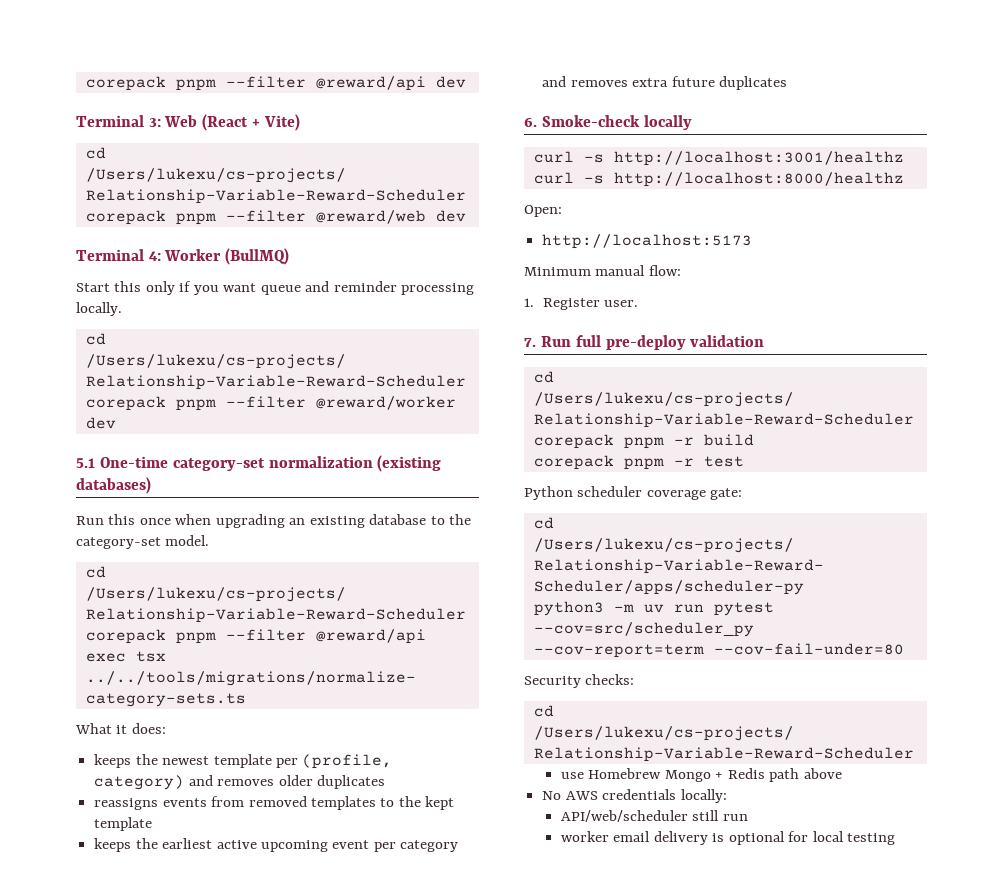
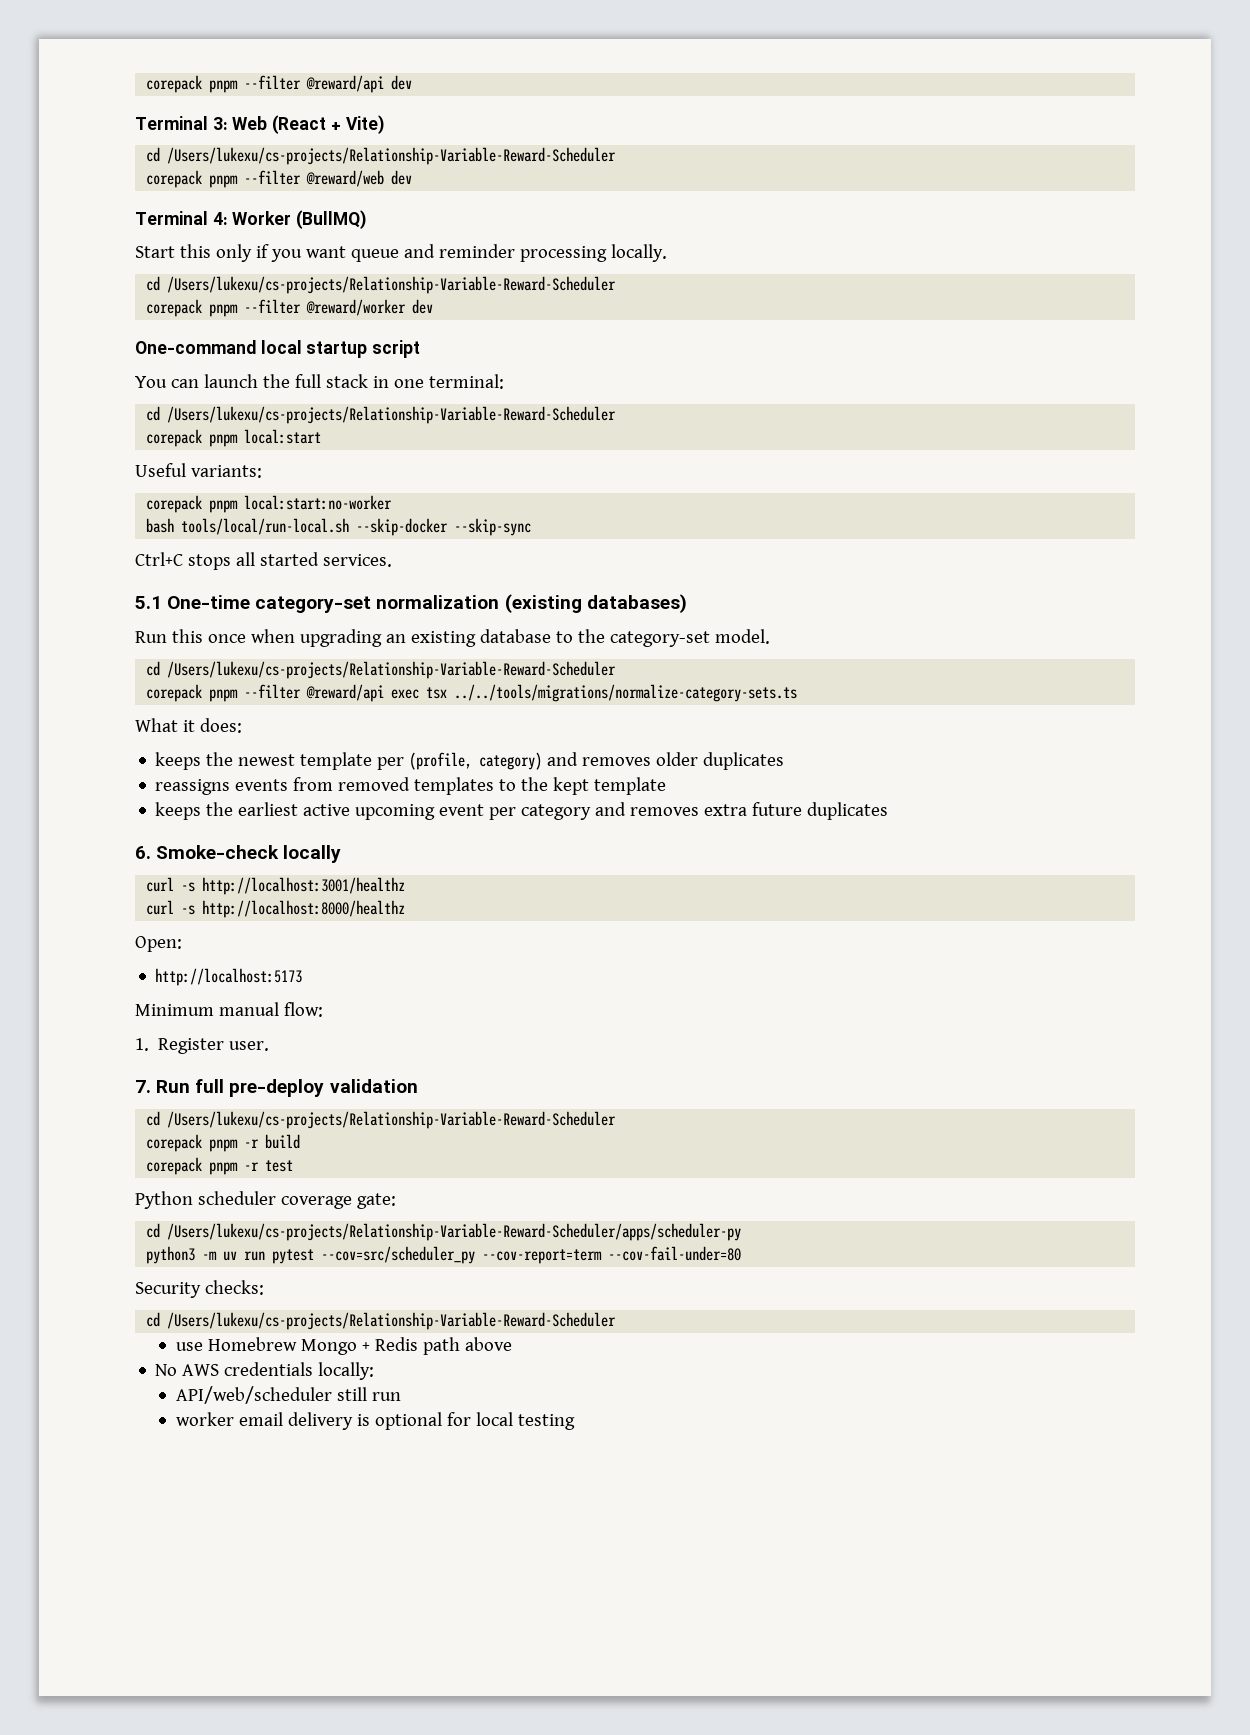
+ One-command local startup script
+ You can launch the full stack in one terminal:
+ cd /Users/lukexu/cs-projects/Relationship-Variable-Reward-Scheduler
+ corepack pnpm local:start
+ Useful variants:
+ corepack pnpm local:start:no-worker
+ bash tools/local/run-local.sh --skip-docker --skip-sync
+ Ctrl+C stops all started services.

